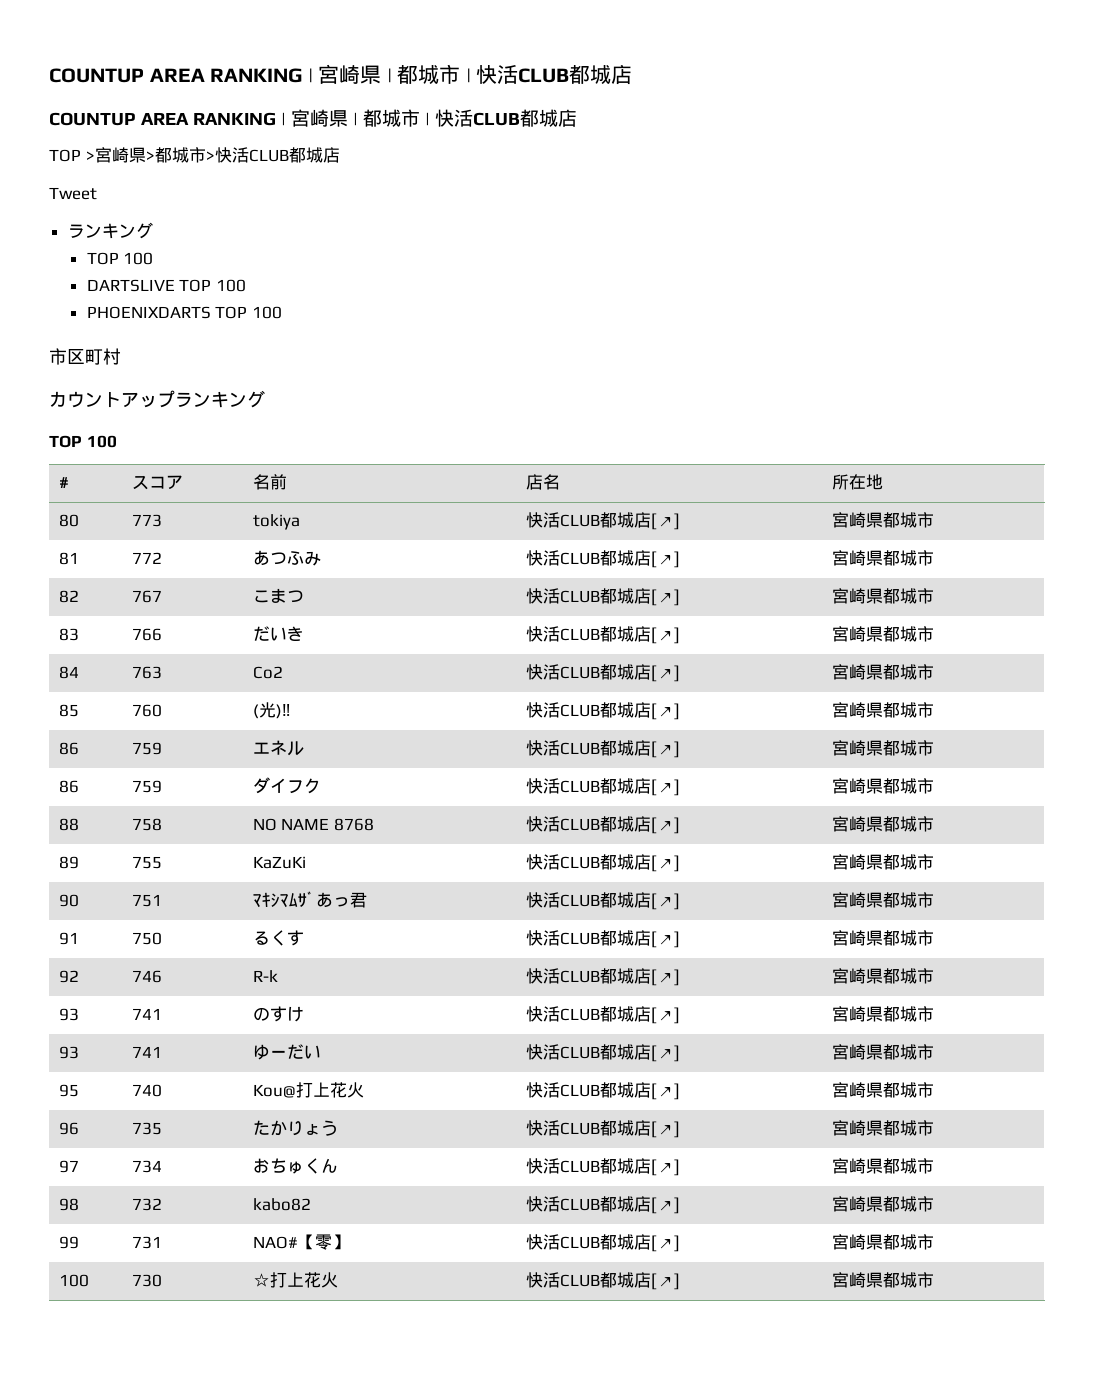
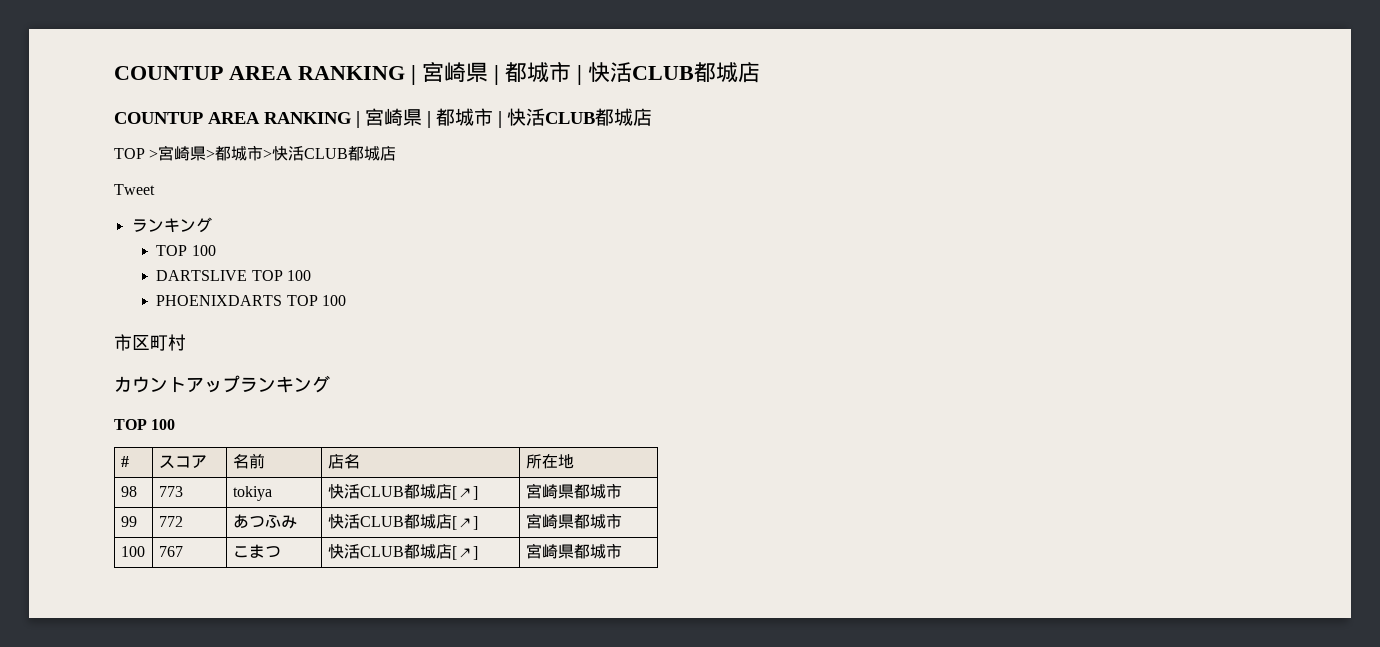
- 80 | 773 | tokiya | 快活CLUB都城店[↗] | 宮崎県都城市
+ 98 | 773 | tokiya | 快活CLUB都城店[↗] | 宮崎県都城市
- 81 | 772 | あつふみ | 快活CLUB都城店[↗] | 宮崎県都城市
+ 99 | 772 | あつふみ | 快活CLUB都城店[↗] | 宮崎県都城市
- 82 | 767 | こまつ | 快活CLUB都城店[↗] | 宮崎県都城市
+ 100 | 767 | こまつ | 快活CLUB都城店[↗] | 宮崎県都城市
- 83 | 766 | だいき | 快活CLUB都城店[↗] | 宮崎県都城市
- 84 | 763 | Co2 | 快活CLUB都城店[↗] | 宮崎県都城市
- 85 | 760 | (光)‼ | 快活CLUB都城店[↗] | 宮崎県都城市
- 86 | 759 | エネル | 快活CLUB都城店[↗] | 宮崎県都城市
- 86 | 759 | ダイフク | 快活CLUB都城店[↗] | 宮崎県都城市
- 88 | 758 | NO NAME 8768 | 快活CLUB都城店[↗] | 宮崎県都城市
- 89 | 755 | KaZuKi | 快活CLUB都城店[↗] | 宮崎県都城市
- 90 | 751 | ﾏｷｼﾏﾑｻﾞあっ君 | 快活CLUB都城店[↗] | 宮崎県都城市
- 91 | 750 | るくす | 快活CLUB都城店[↗] | 宮崎県都城市
- 92 | 746 | R-k | 快活CLUB都城店[↗] | 宮崎県都城市
- 93 | 741 | のすけ | 快活CLUB都城店[↗] | 宮崎県都城市
- 93 | 741 | ゆーだい | 快活CLUB都城店[↗] | 宮崎県都城市
- 95 | 740 | Kou@打上花火 | 快活CLUB都城店[↗] | 宮崎県都城市
- 96 | 735 | たかりょう | 快活CLUB都城店[↗] | 宮崎県都城市
- 97 | 734 | おちゅくん | 快活CLUB都城店[↗] | 宮崎県都城市
- 98 | 732 | kabo82 | 快活CLUB都城店[↗] | 宮崎県都城市
- 99 | 731 | NAO#【零】 | 快活CLUB都城店[↗] | 宮崎県都城市
- 100 | 730 | ☆打上花火 | 快活CLUB都城店[↗] | 宮崎県都城市

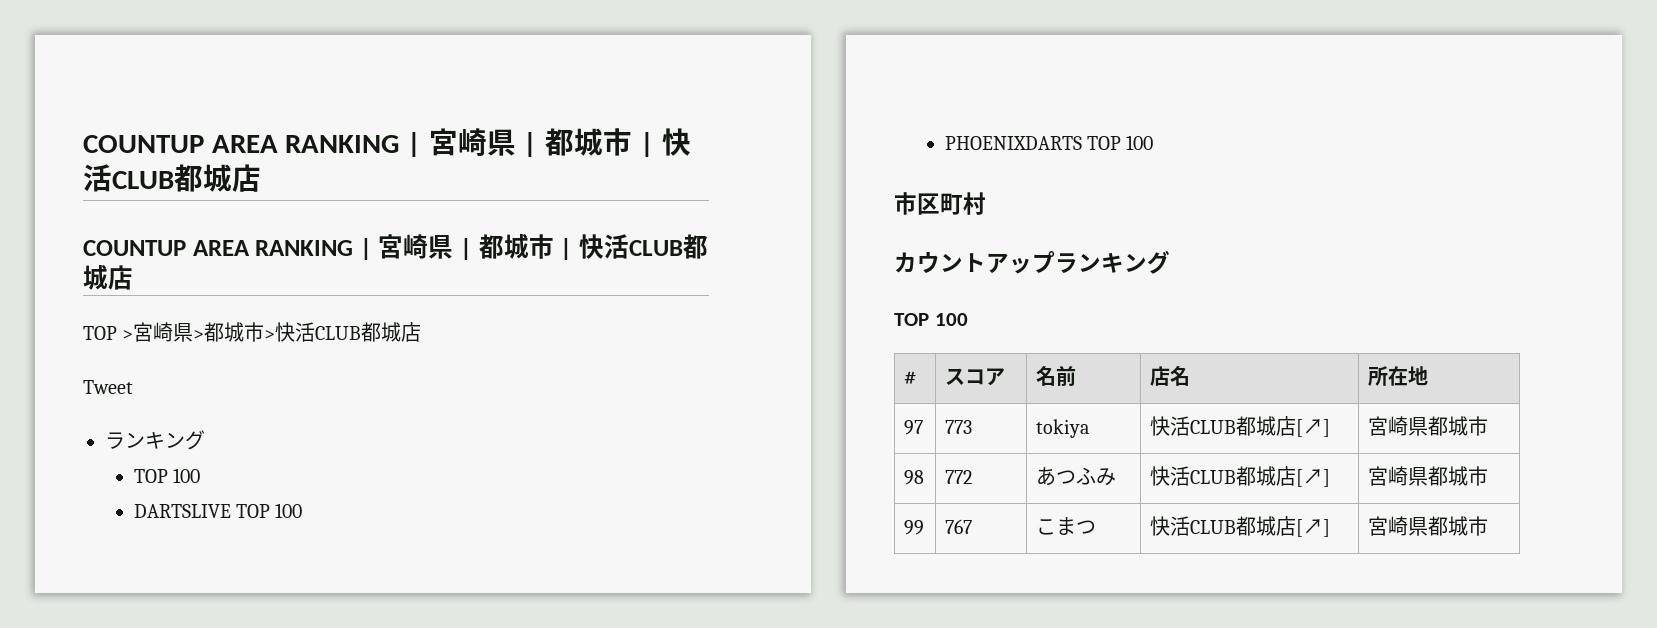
- 98 | 773 | tokiya | 快活CLUB都城店[↗] | 宮崎県都城市
+ 97 | 773 | tokiya | 快活CLUB都城店[↗] | 宮崎県都城市
- 99 | 772 | あつふみ | 快活CLUB都城店[↗] | 宮崎県都城市
+ 98 | 772 | あつふみ | 快活CLUB都城店[↗] | 宮崎県都城市
- 100 | 767 | こまつ | 快活CLUB都城店[↗] | 宮崎県都城市
+ 99 | 767 | こまつ | 快活CLUB都城店[↗] | 宮崎県都城市

